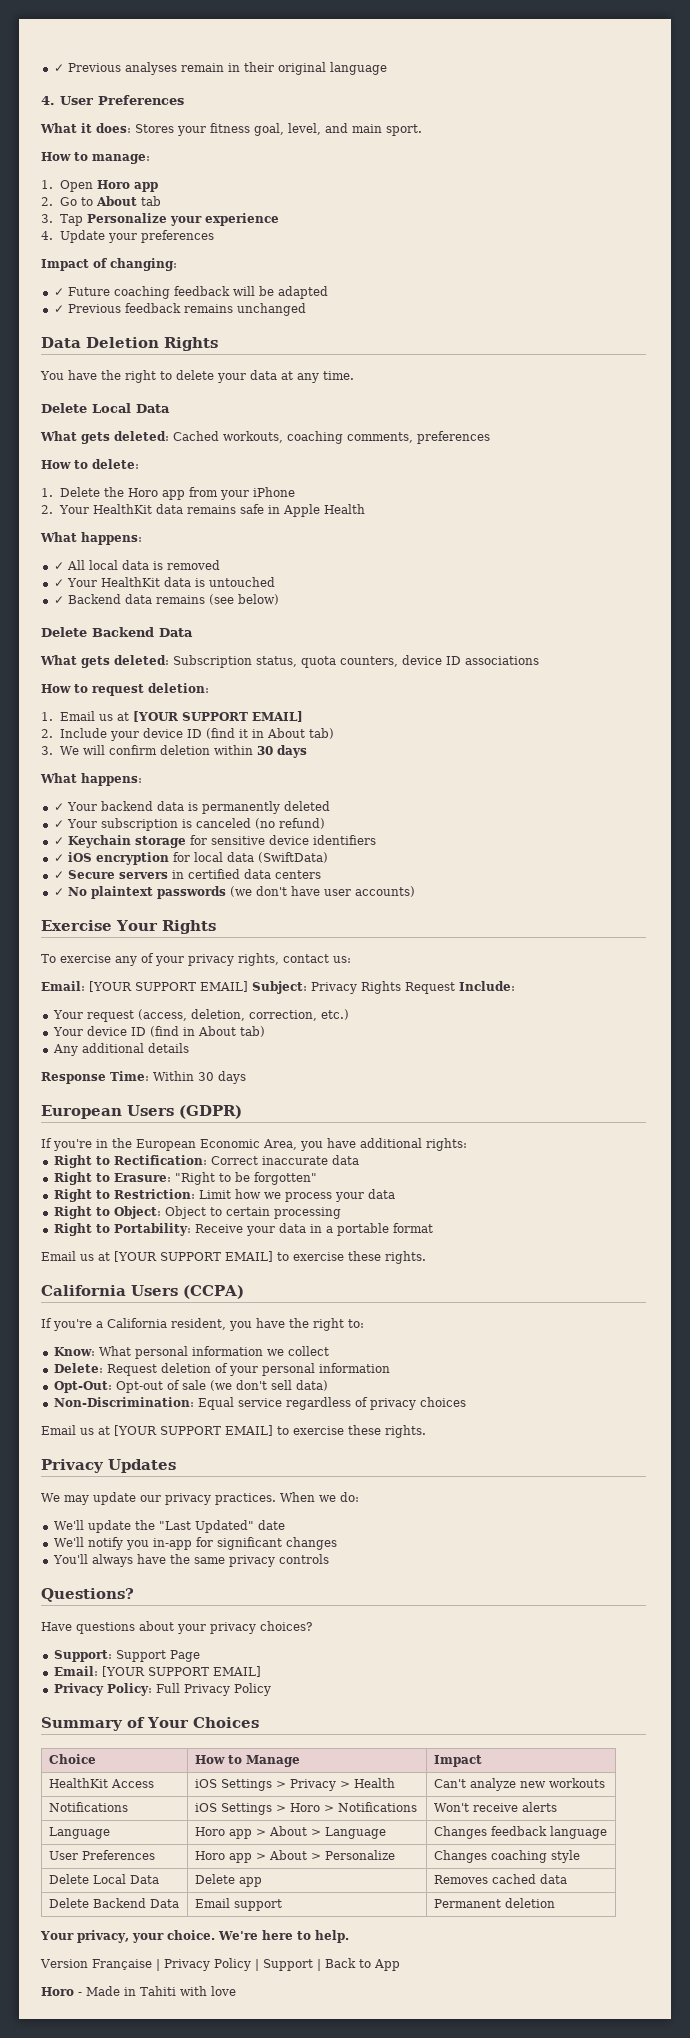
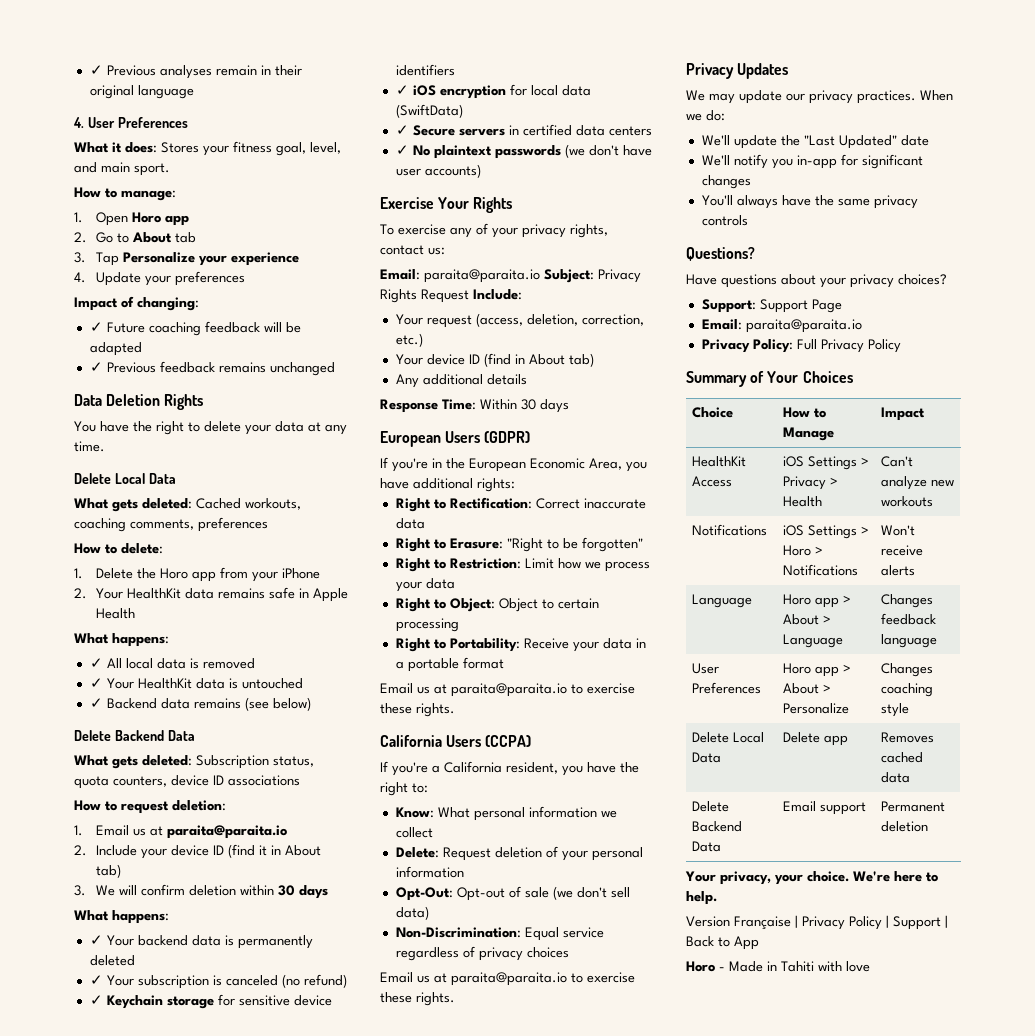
- 1. Email us at [YOUR SUPPORT EMAIL]
+ 1. Email us at paraita@paraita.io
- Email: [YOUR SUPPORT EMAIL] Subject: Privacy Rights Request Include:
+ Email: paraita@paraita.io Subject: Privacy Rights Request Include:
  Right to Portability: Receive your data in a portable format
- Email us at [YOUR SUPPORT EMAIL] to exercise these rights.
+ Email us at paraita@paraita.io to exercise these rights.
  Non-Discrimination: Equal service regardless of privacy choices
- Email us at [YOUR SUPPORT EMAIL] to exercise these rights.
+ Email us at paraita@paraita.io to exercise these rights.
  Support: Support Page
- Email: [YOUR SUPPORT EMAIL]
+ Email: paraita@paraita.io

